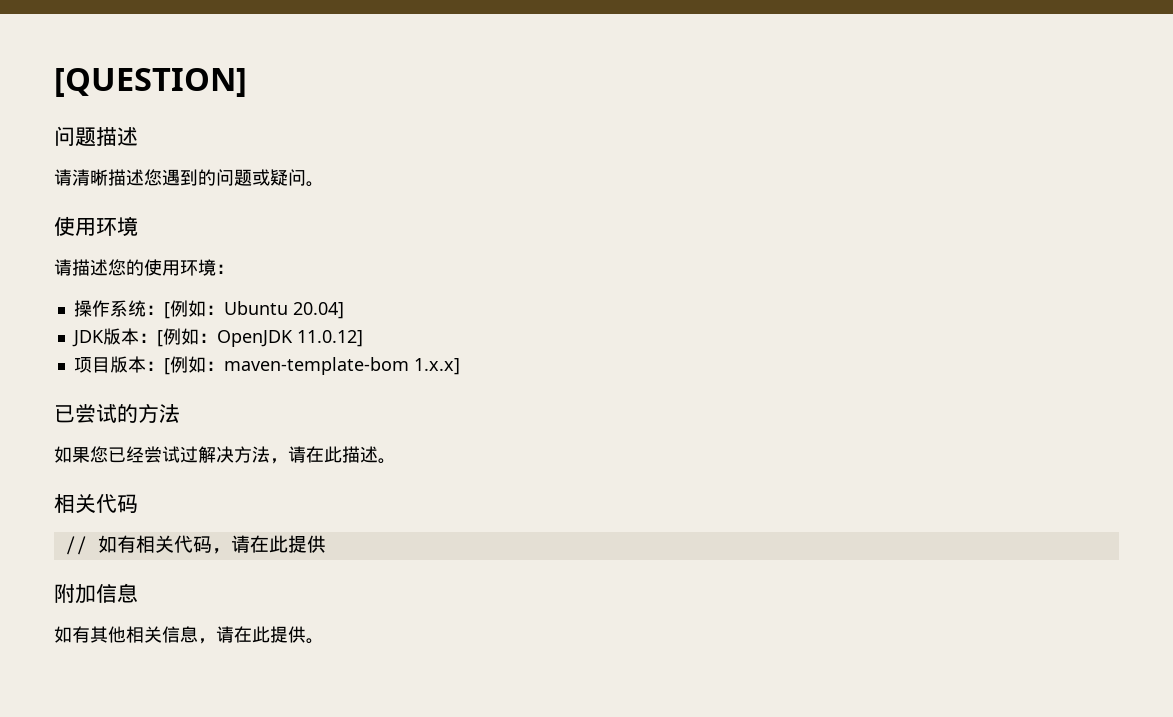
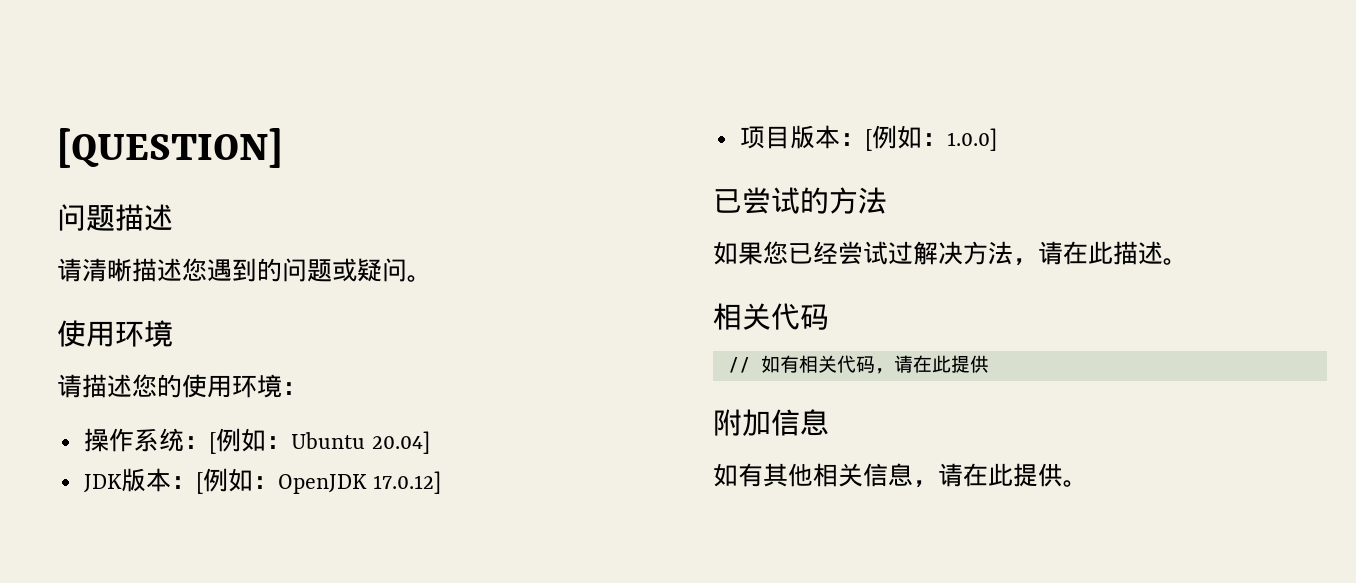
- JDK版本：[例如：OpenJDK 11.0.12]
+ JDK版本：[例如：OpenJDK 17.0.12]
- 项目版本：[例如：maven-template-bom 1.x.x]
+ 项目版本：[例如：1.0.0]

